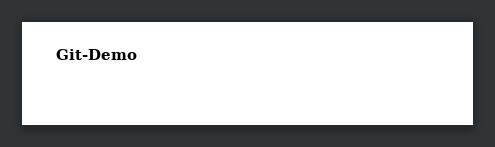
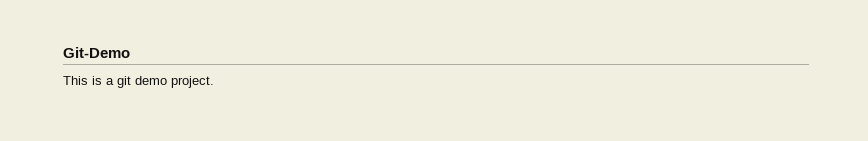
+ This is a git demo project.

